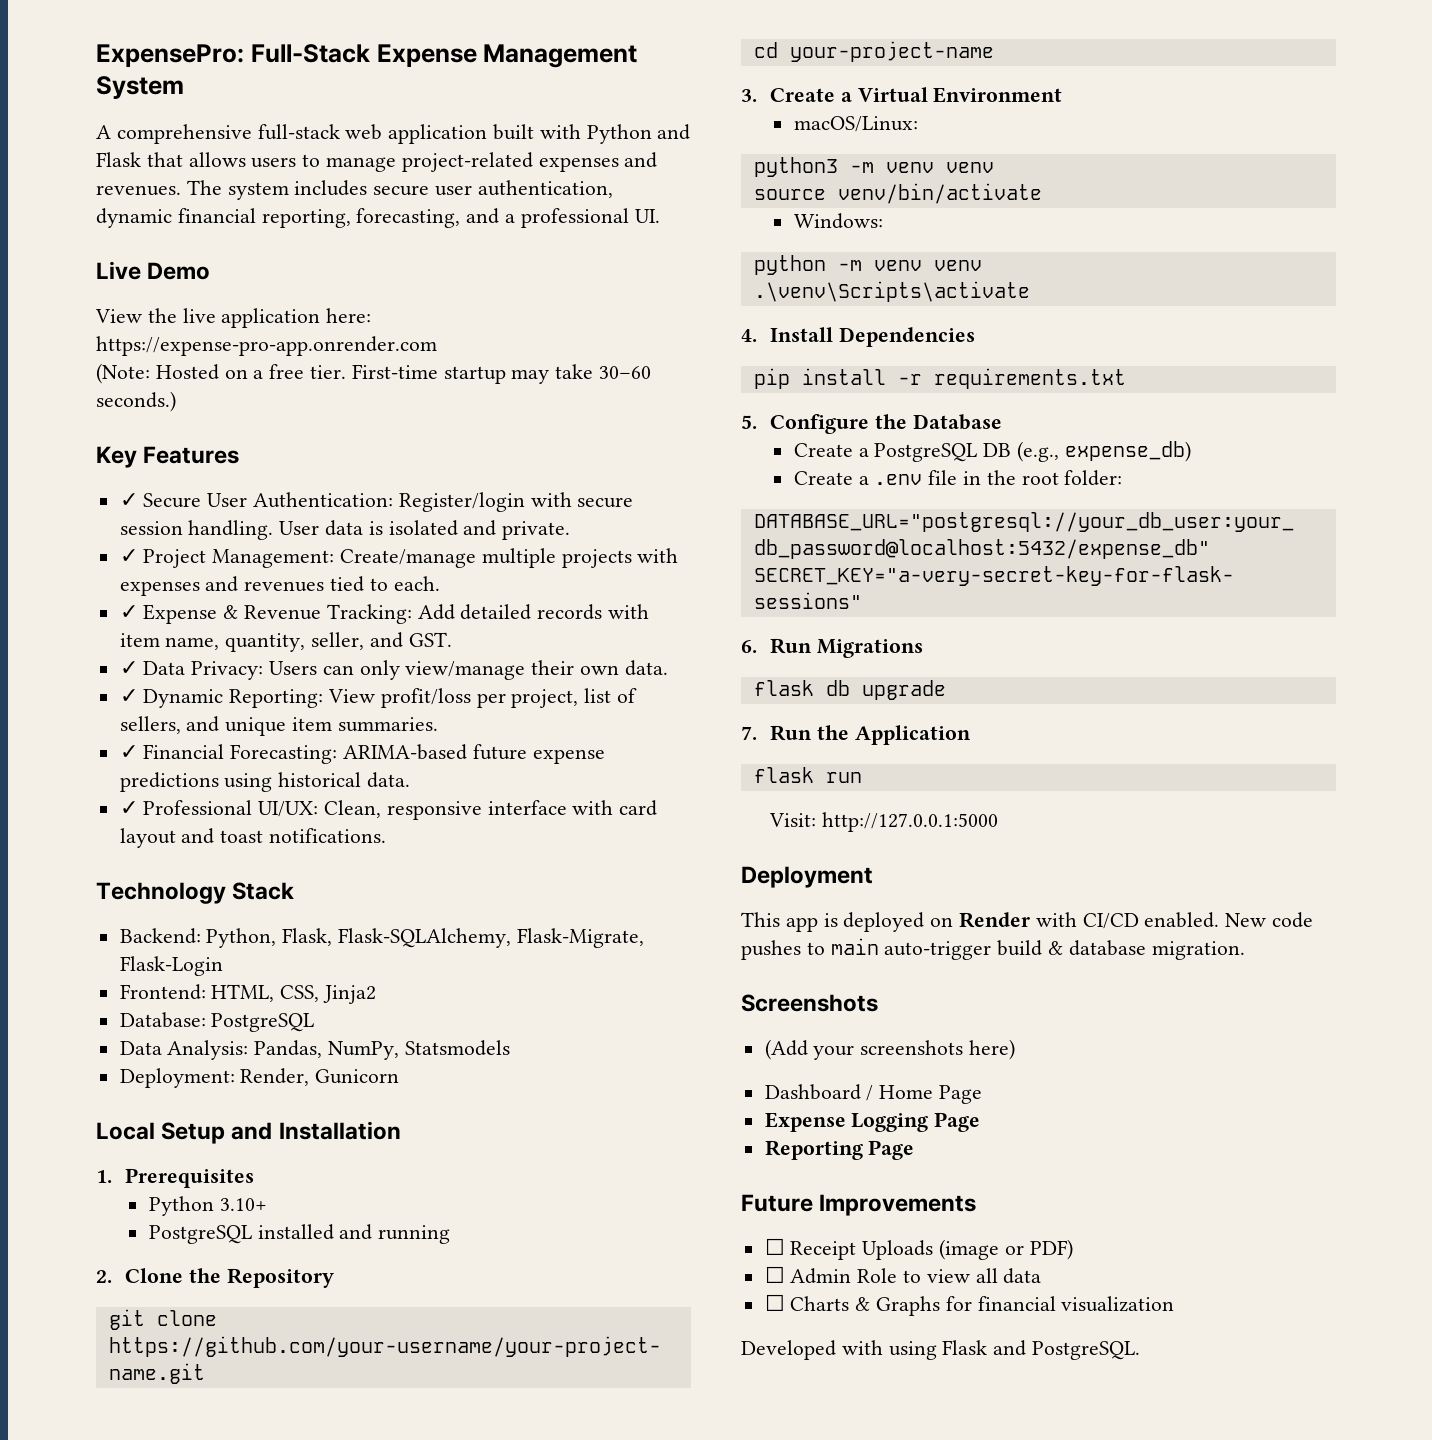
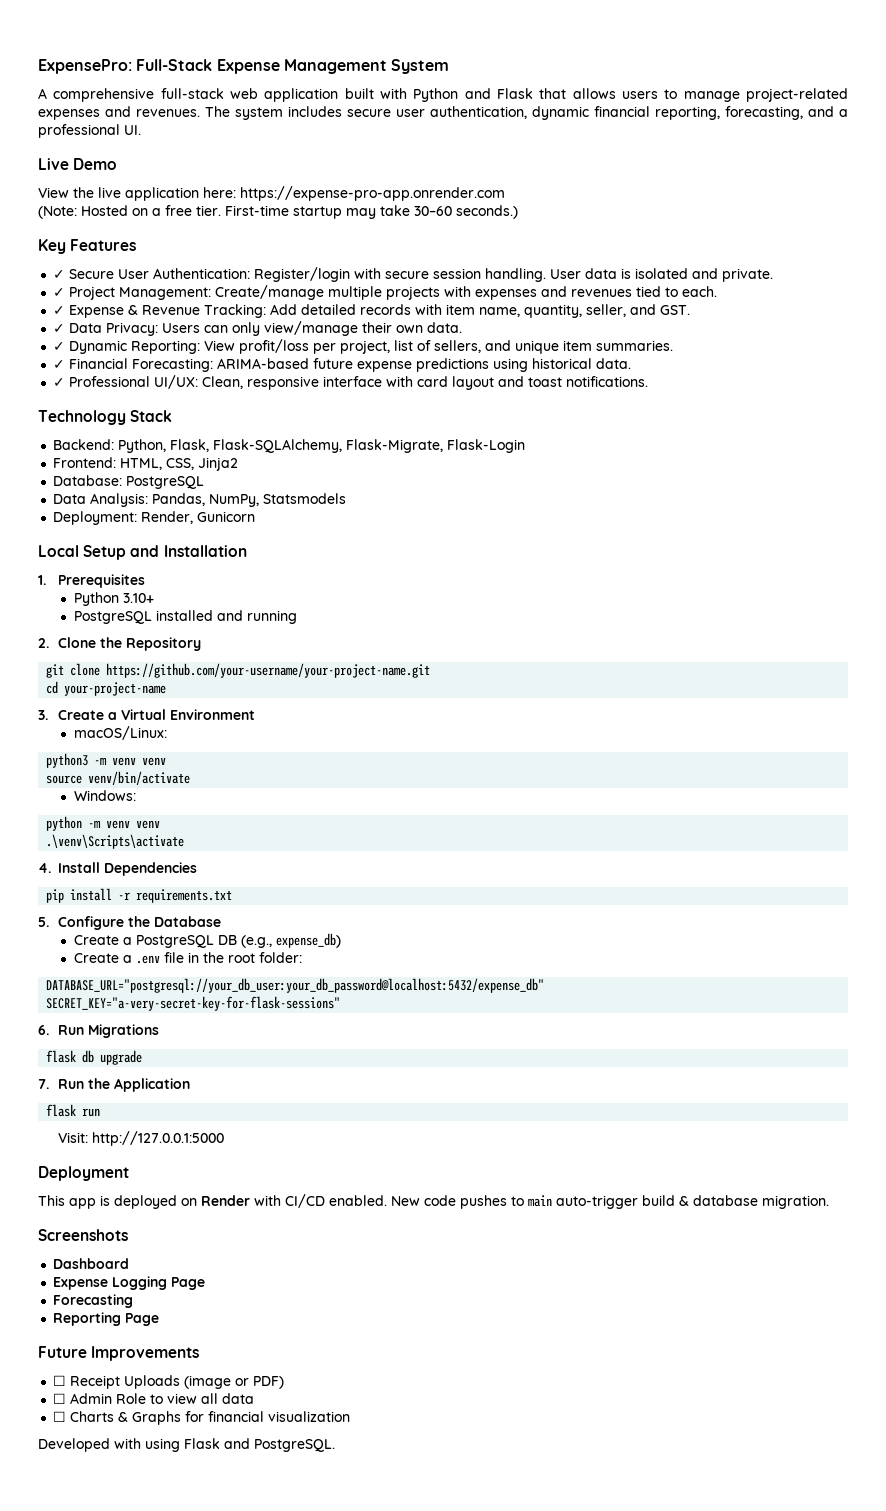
- (Add your screenshots here)
- Dashboard / Home Page
+ Dashboard
+ Forecasting

